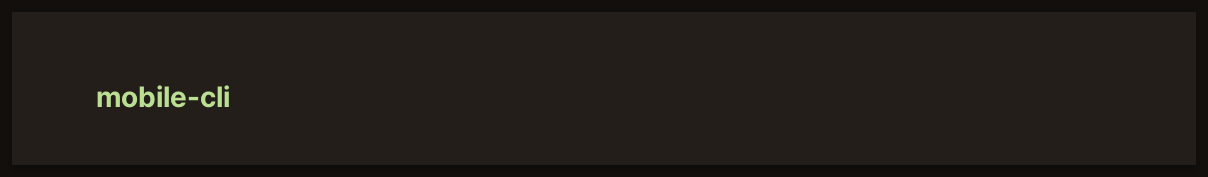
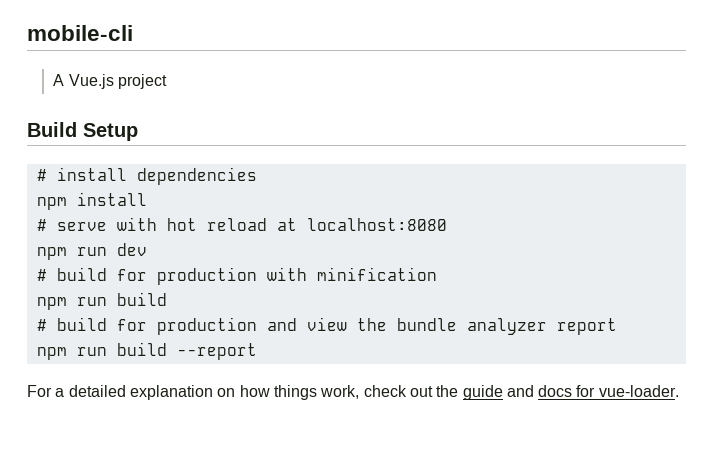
+ A Vue.js project
+ Build Setup
+ # install dependencies
+ npm install
+ # serve with hot reload at localhost:8080
+ npm run dev
+ # build for production with minification
+ npm run build
+ # build for production and view the bundle analyzer report
+ npm run build --report
+ For a detailed explanation on how things work, check out the guide and docs for vue-loader.

